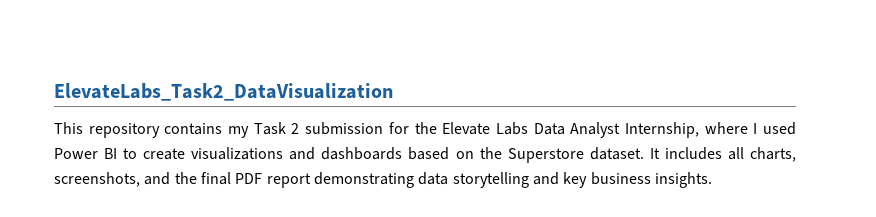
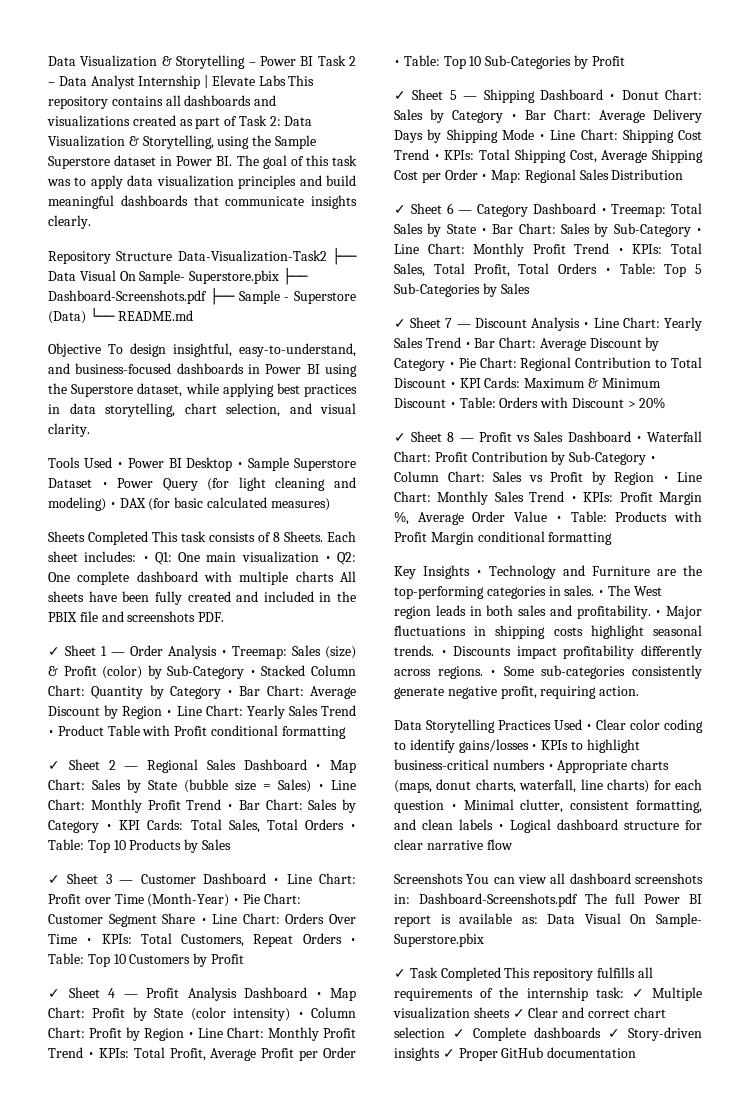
- ElevateLabs_Task2_DataVisualization
- This repository contains my Task 2 submission for the Elevate Labs Data Analyst Internship, where I used Power BI to create visualizations and dashboards based on the Superstore dataset. It includes all charts, screenshots, and the final PDF report demonstrating data storytelling and key business insights.
+ Data Visualization & Storytelling – Power BI Task 2 – Data Analyst Internship | Elevate Labs This repository contains all dashboards and visualizations created as part of Task 2: Data Visualization & Storytelling, using the Sample Superstore dataset in Power BI. The goal of this task was to apply data visualization principles and build meaningful dashboards that communicate insights clearly.
+ Repository Structure Data-Visualization-Task2 ├── Data Visual On Sample- Superstore.pbix ├── Dashboard-Screenshots.pdf ├── Sample - Superstore (Data) └── README.md
+ Objective To design insightful, easy-to-understand, and business-focused dashboards in Power BI using the Superstore dataset, while applying best practices in data storytelling, chart selection, and visual clarity.
+ Tools Used • Power BI Desktop • Sample Superstore Dataset • Power Query (for light cleaning and modeling) • DAX (for basic calculated measures)
+ Sheets Completed This task consists of 8 Sheets. Each sheet includes: • Q1: One main visualization • Q2: One complete dashboard with multiple charts All sheets have been fully created and included in the PBIX file and screenshots PDF.
+ ✓ Sheet 1 — Order Analysis • Treemap: Sales (size) & Profit (color) by Sub-Category • Stacked Column Chart: Quantity by Category • Bar Chart: Average Discount by Region • Line Chart: Yearly Sales Trend • Product Table with Profit conditional formatting
+ ✓ Sheet 2 — Regional Sales Dashboard • Map Chart: Sales by State (bubble size = Sales) • Line Chart: Monthly Profit Trend • Bar Chart: Sales by Category • KPI Cards: Total Sales, Total Orders • Table: Top 10 Products by Sales
+ ✓ Sheet 3 — Customer Dashboard • Line Chart: Profit over Time (Month-Year) • Pie Chart: Customer Segment Share • Line Chart: Orders Over Time • KPIs: Total Customers, Repeat Orders • Table: Top 10 Customers by Profit
+ ✓ Sheet 4 — Profit Analysis Dashboard • Map Chart: Profit by State (color intensity) • Column Chart: Profit by Region • Line Chart: Monthly Profit Trend • KPIs: Total Profit, Average Profit per Order • Table: Top 10 Sub-Categories by Profit
+ ✓ Sheet 5 — Shipping Dashboard • Donut Chart: Sales by Category • Bar Chart: Average Delivery Days by Shipping Mode • Line Chart: Shipping Cost Trend • KPIs: Total Shipping Cost, Average Shipping Cost per Order • Map: Regional Sales Distribution
+ ✓ Sheet 6 — Category Dashboard • Treemap: Total Sales by State • Bar Chart: Sales by Sub-Category • Line Chart: Monthly Profit Trend • KPIs: Total Sales, Total Profit, Total Orders • Table: Top 5 Sub-Categories by Sales
+ ✓ Sheet 7 — Discount Analysis • Line Chart: Yearly Sales Trend • Bar Chart: Average Discount by Category • Pie Chart: Regional Contribution to Total Discount • KPI Cards: Maximum & Minimum Discount • Table: Orders with Discount > 20%
+ ✓ Sheet 8 — Profit vs Sales Dashboard • Waterfall Chart: Profit Contribution by Sub-Category • Column Chart: Sales vs Profit by Region • Line Chart: Monthly Sales Trend • KPIs: Profit Margin %, Average Order Value • Table: Products with Profit Margin conditional formatting
+ Key Insights • Technology and Furniture are the top-performing categories in sales. • The West region leads in both sales and profitability. • Major fluctuations in shipping costs highlight seasonal trends. • Discounts impact profitability differently across regions. • Some sub-categories consistently generate negative profit, requiring action.
+ Data Storytelling Practices Used • Clear color coding to identify gains/losses • KPIs to highlight business-critical numbers • Appropriate charts (maps, donut charts, waterfall, line charts) for each question • Minimal clutter, consistent formatting, and clean labels • Logical dashboard structure for clear narrative flow
+ Screenshots You can view all dashboard screenshots in: Dashboard-Screenshots.pdf The full Power BI report is available as: Data Visual On Sample- Superstore.pbix
+ ✓ Task Completed This repository fulfills all requirements of the internship task: ✓ Multiple visualization sheets ✓ Clear and correct chart selection ✓ Complete dashboards ✓ Story-driven insights ✓ Proper GitHub documentation

